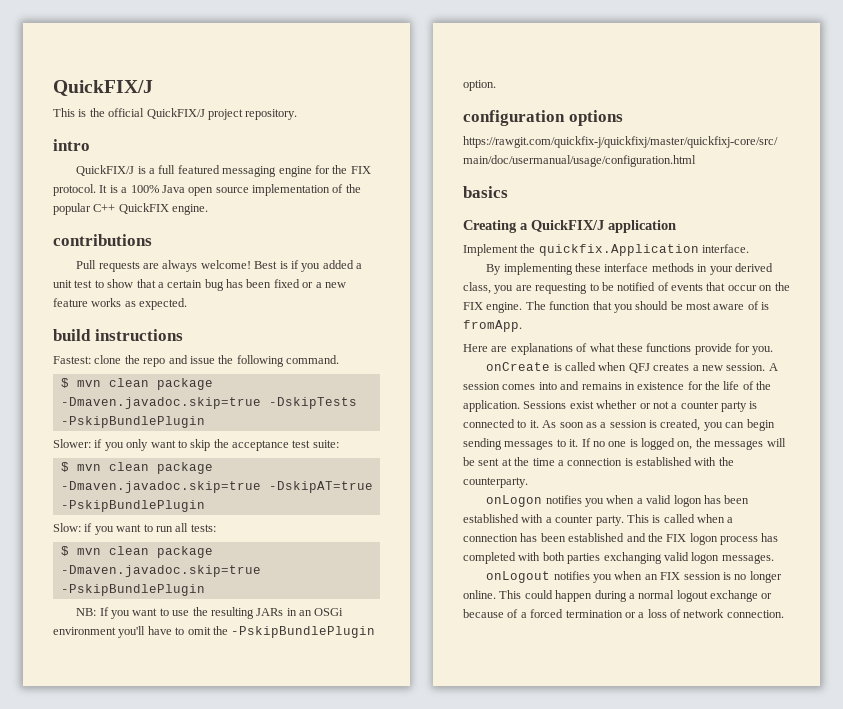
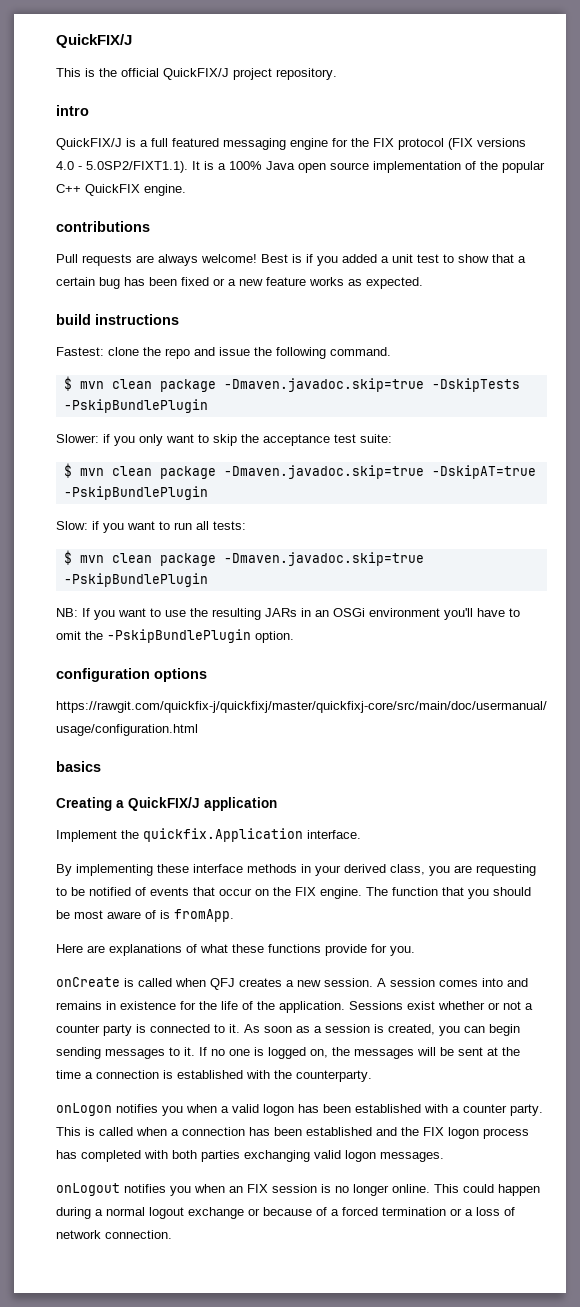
- QuickFIX/J is a full featured messaging engine for the FIX protocol. It is a 100% Java open source implementation of the popular C++ QuickFIX engine.
+ QuickFIX/J is a full featured messaging engine for the FIX protocol (FIX versions 4.0 - 5.0SP2/FIXT1.1). It is a 100% Java open source implementation of the popular C++ QuickFIX engine.

